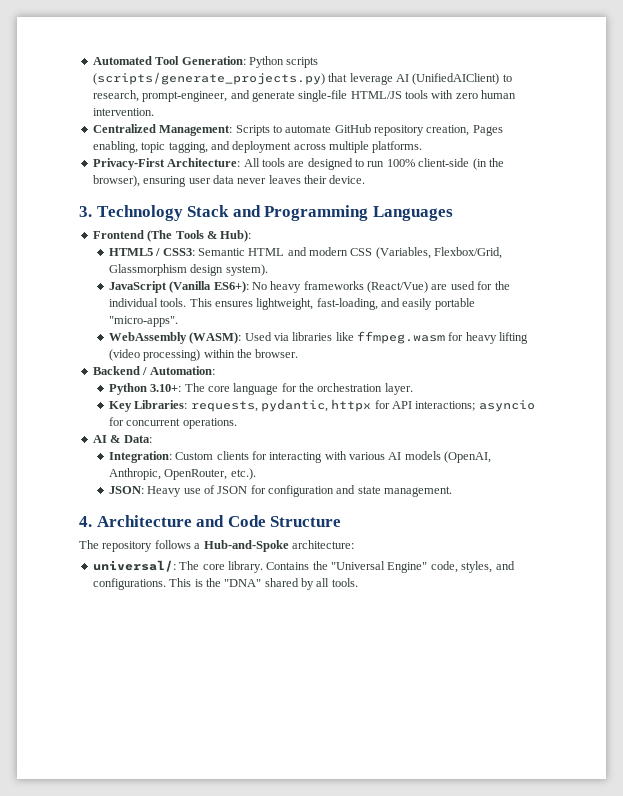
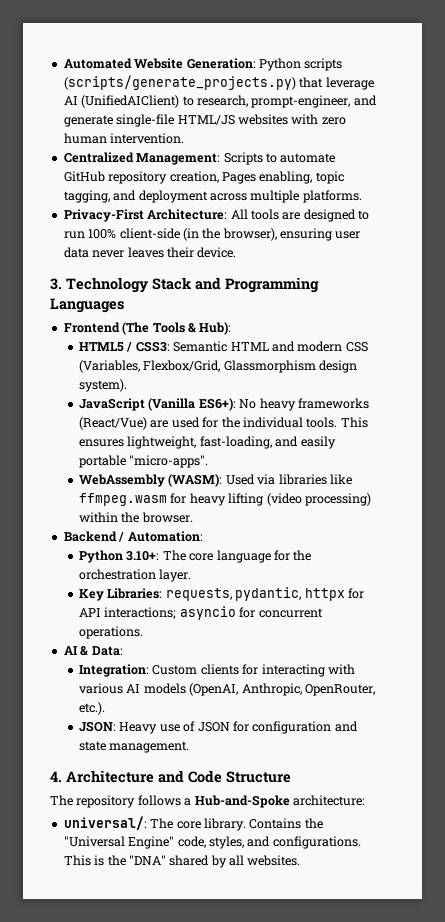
- Automated Tool Generation: Python scripts (scripts/generate_projects.py) that leverage AI (UnifiedAIClient) to research, prompt-engineer, and generate single-file HTML/JS tools with zero human intervention.
+ Automated Website Generation: Python scripts (scripts/generate_projects.py) that leverage AI (UnifiedAIClient) to research, prompt-engineer, and generate single-file HTML/JS websites with zero human intervention.
- This is the "DNA" shared by all tools.
+ This is the "DNA" shared by all websites.

